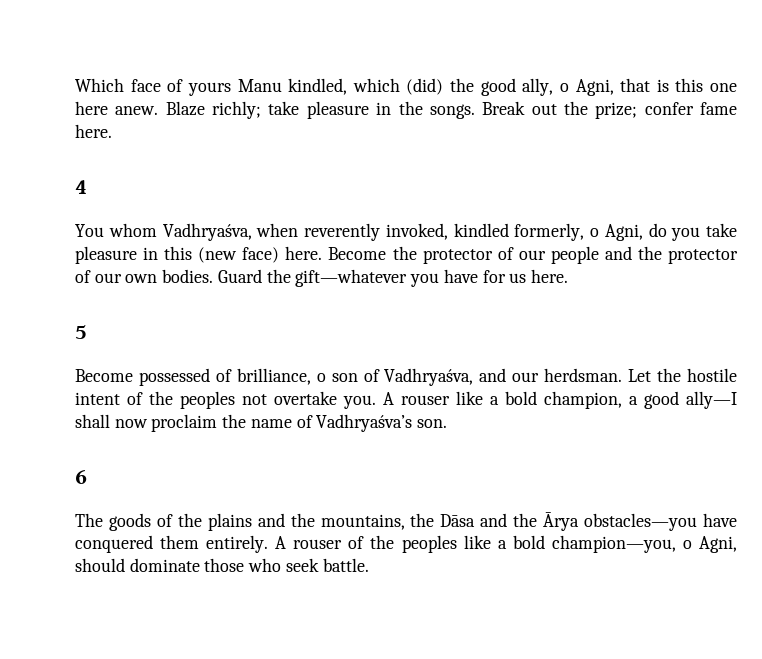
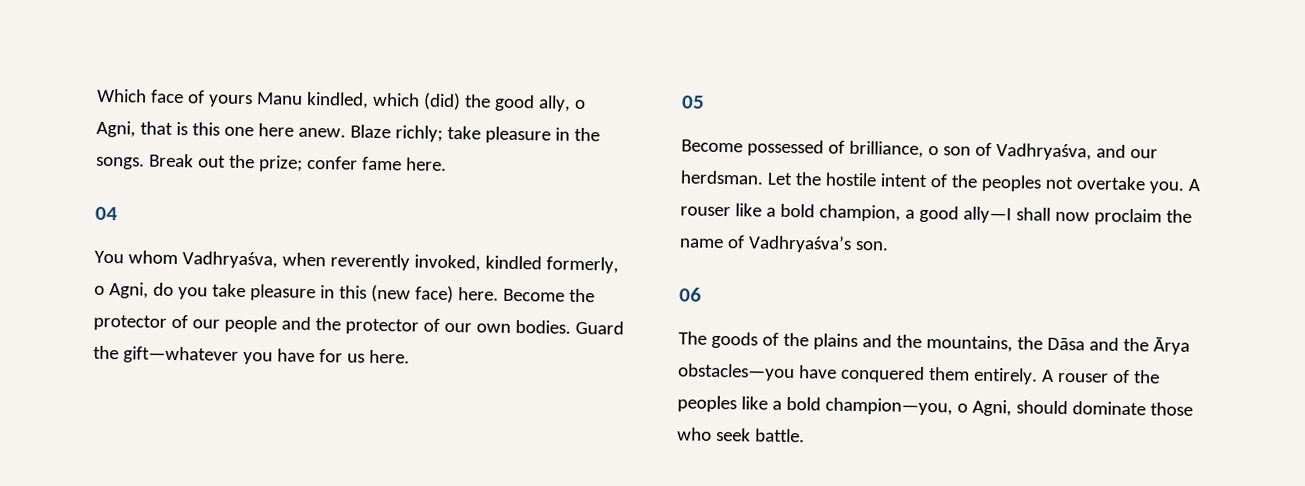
- 4
+ 04
- 5
+ 05
- 6
+ 06

